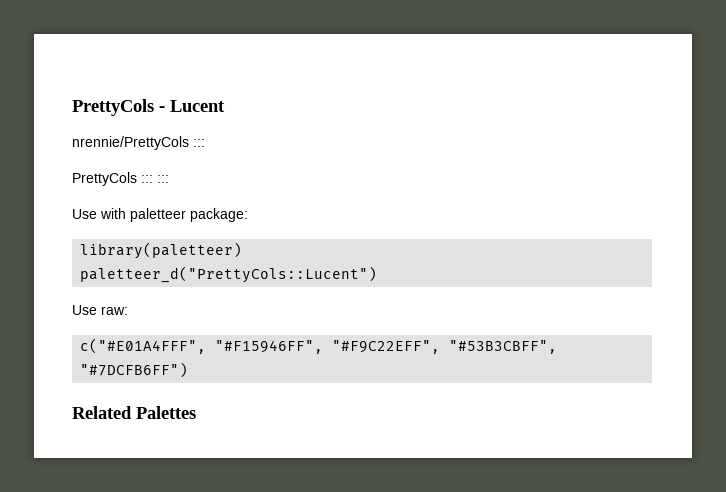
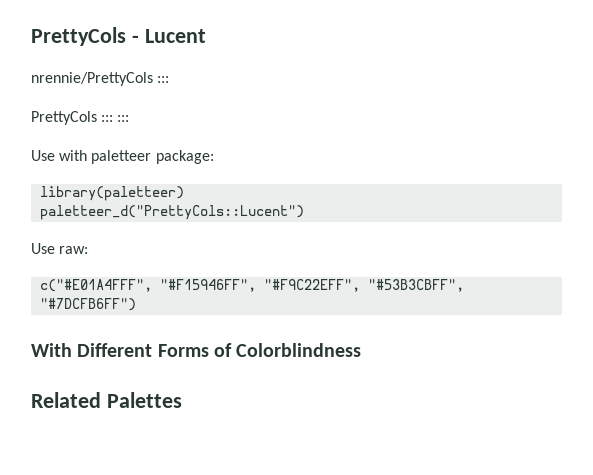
+ With Different Forms of Colorblindness

